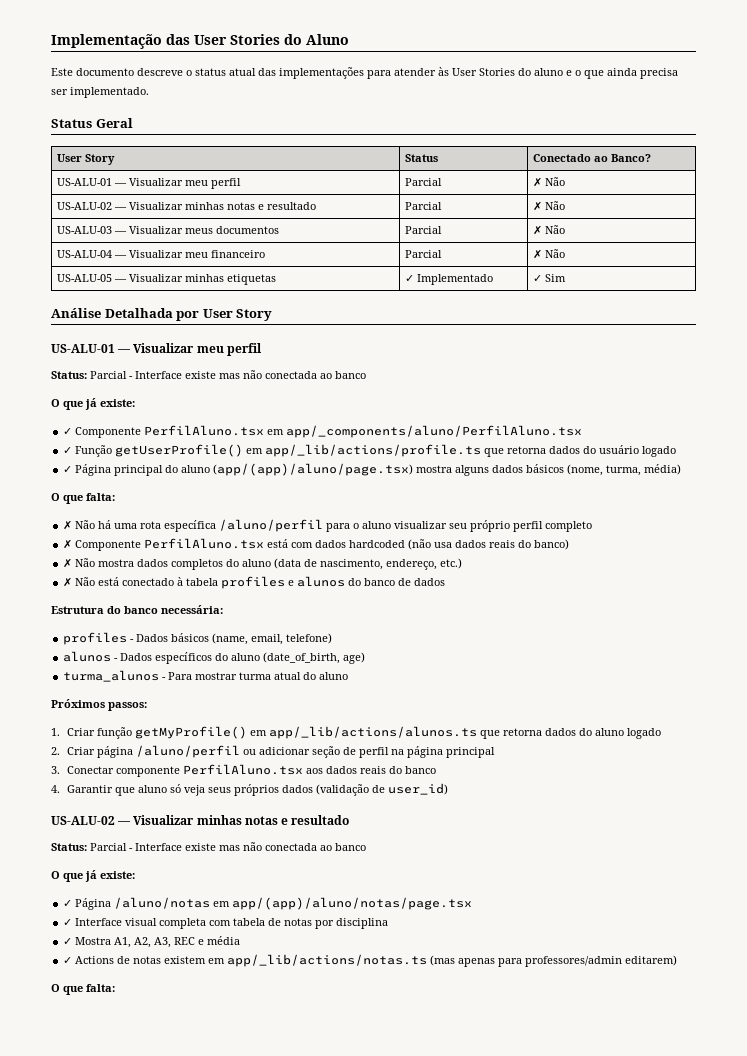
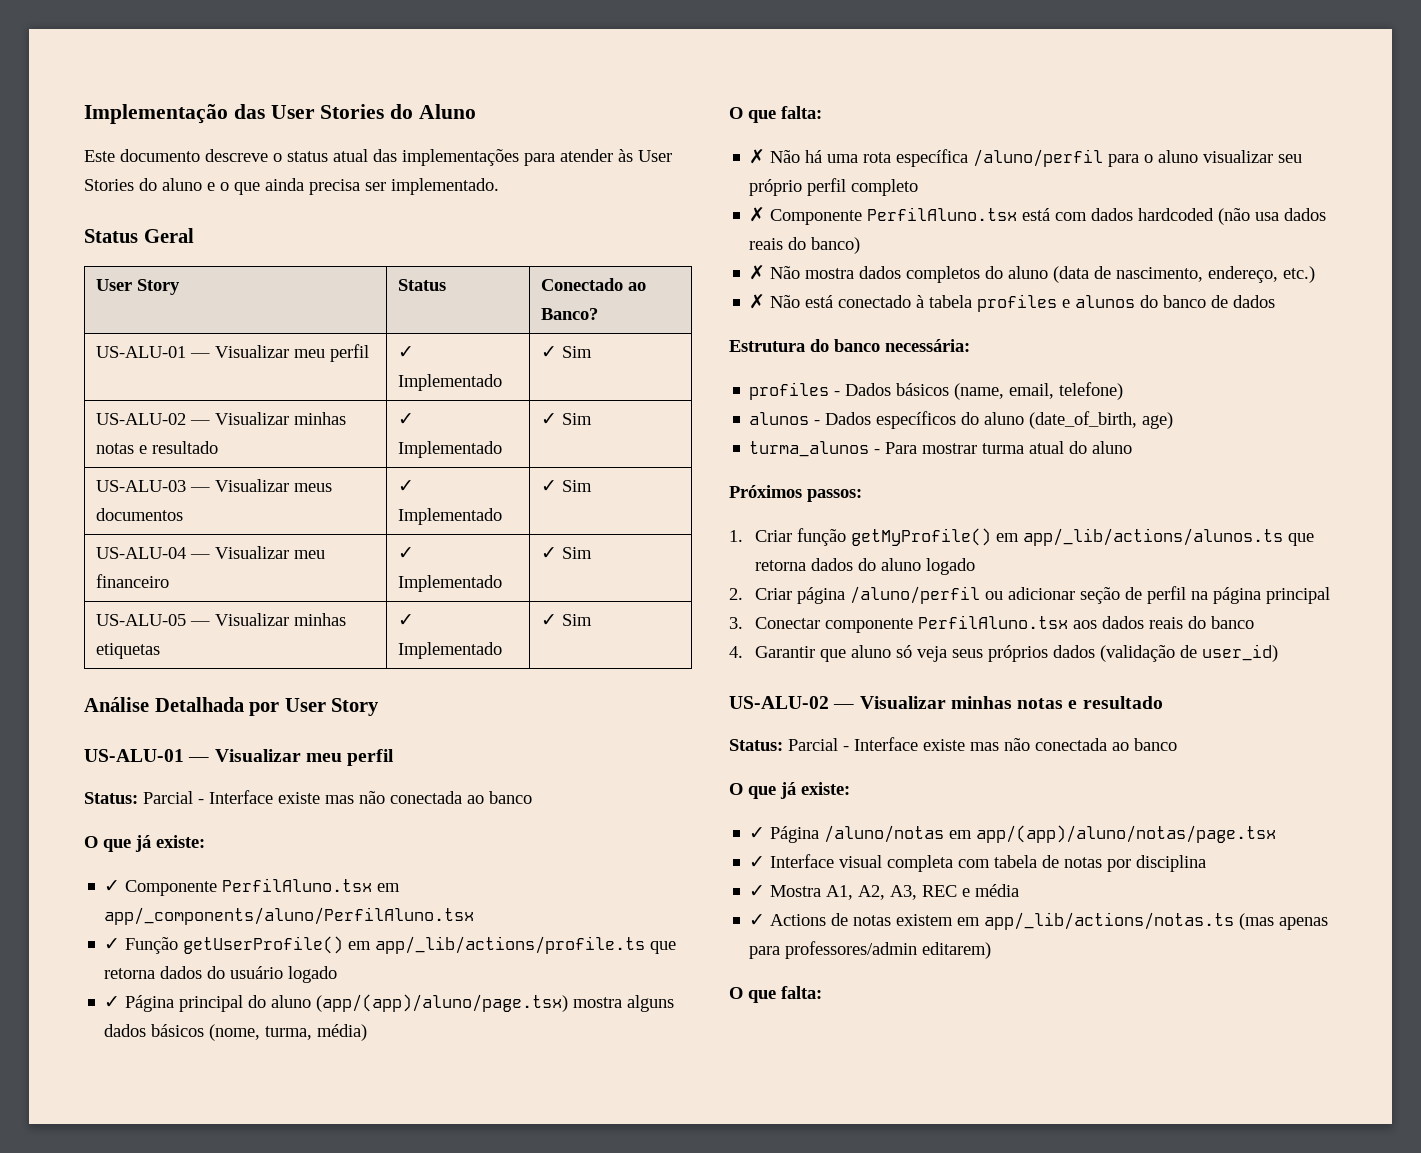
- US-ALU-01 — Visualizar meu perfil | Parcial | ✗ Não
+ US-ALU-01 — Visualizar meu perfil | ✓ Implementado | ✓ Sim
- US-ALU-02 — Visualizar minhas notas e resultado | Parcial | ✗ Não
+ US-ALU-02 — Visualizar minhas notas e resultado | ✓ Implementado | ✓ Sim
- US-ALU-03 — Visualizar meus documentos | Parcial | ✗ Não
+ US-ALU-03 — Visualizar meus documentos | ✓ Implementado | ✓ Sim
- US-ALU-04 — Visualizar meu financeiro | Parcial | ✗ Não
+ US-ALU-04 — Visualizar meu financeiro | ✓ Implementado | ✓ Sim

